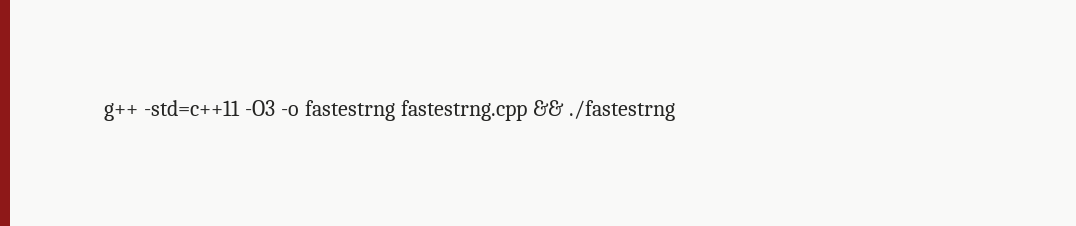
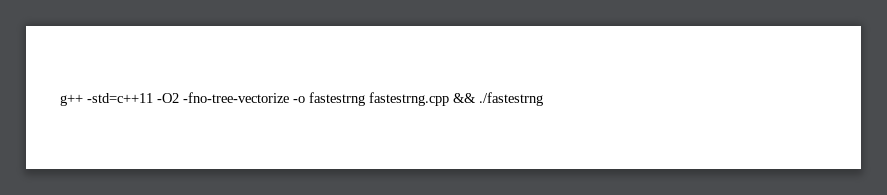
- g++ -std=c++11 -O3 -o fastestrng fastestrng.cpp && ./fastestrng
+ g++ -std=c++11 -O2 -fno-tree-vectorize -o fastestrng fastestrng.cpp && ./fastestrng

